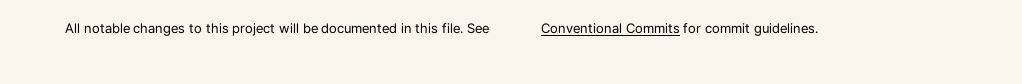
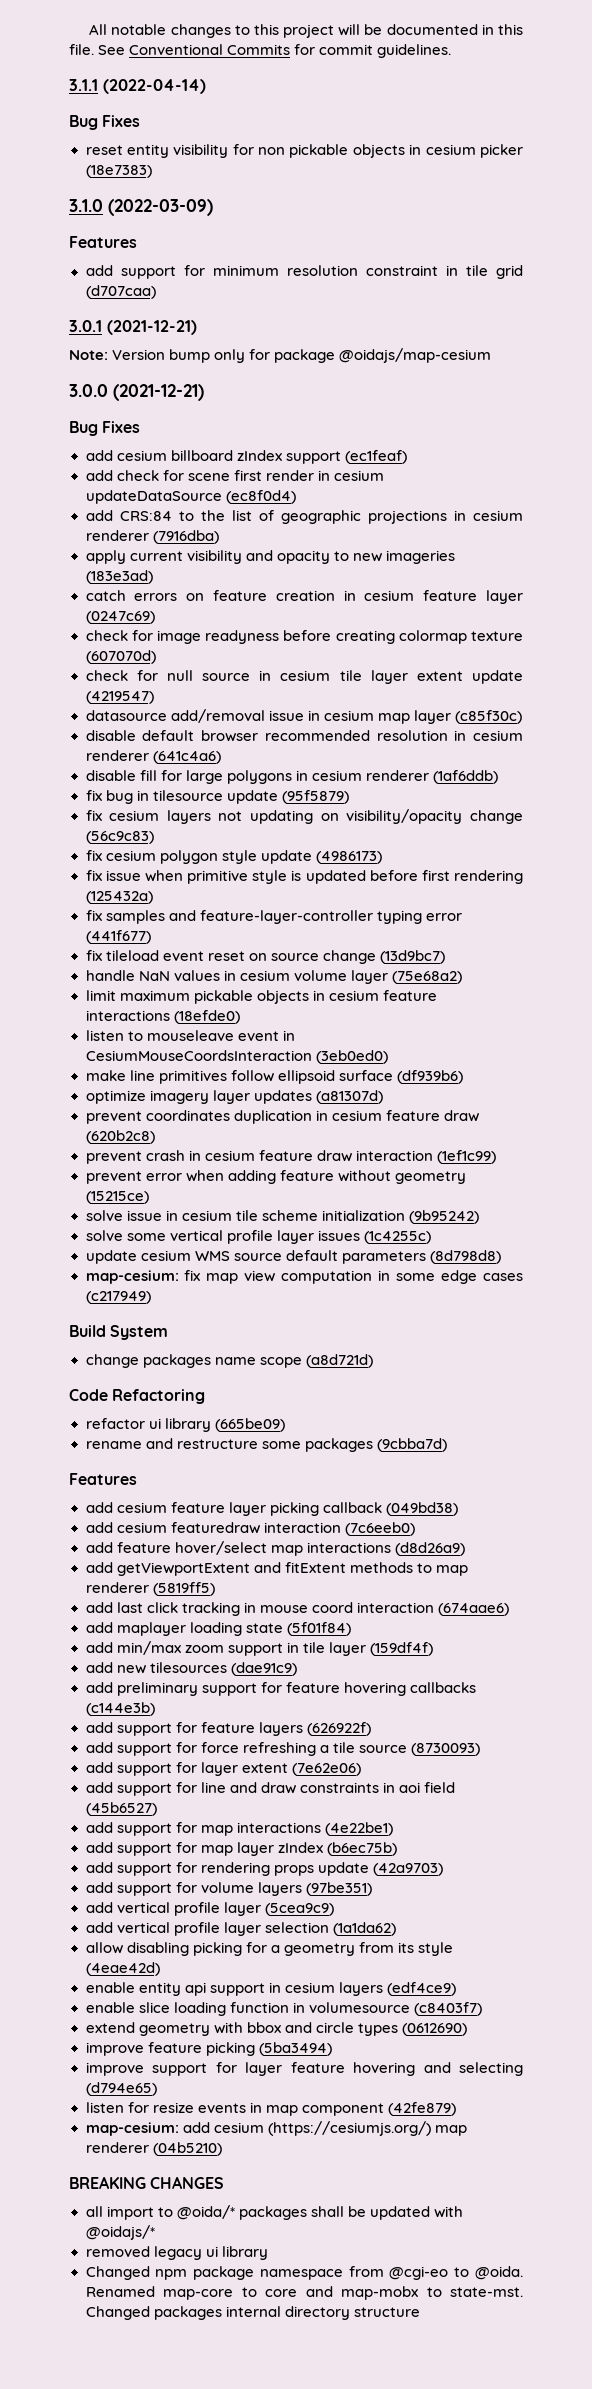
+ 3.1.1 (2022-04-14)
+ Bug Fixes
+ reset entity visibility for non pickable objects in cesium picker (18e7383)
+ 3.1.0 (2022-03-09)
+ Features
+ add support for minimum resolution constraint in tile grid (d707caa)
+ 3.0.1 (2021-12-21)
+ Note: Version bump only for package @oidajs/map-cesium
+ 3.0.0 (2021-12-21)
+ Bug Fixes
+ add cesium billboard zIndex support (ec1feaf)
+ add check for scene first render in cesium updateDataSource (ec8f0d4)
+ add CRS:84 to the list of geographic projections in cesium renderer (7916dba)
+ apply current visibility and opacity to new imageries (183e3ad)
+ catch errors on feature creation in cesium feature layer (0247c69)
+ check for image readyness before creating colormap texture (607070d)
+ check for null source in cesium tile layer extent update (4219547)
+ datasource add/removal issue in cesium map layer (c85f30c)
+ disable default browser recommended resolution in cesium renderer (641c4a6)
+ disable fill for large polygons in cesium renderer (1af6ddb)
+ fix bug in tilesource update (95f5879)
+ fix cesium layers not updating on visibility/opacity change (56c9c83)
+ fix cesium polygon style update (4986173)
+ fix issue when primitive style is updated before first rendering (125432a)
+ fix samples and feature-layer-controller typing error (441f677)
+ fix tileload event reset on source change (13d9bc7)
+ handle NaN values in cesium volume layer (75e68a2)
+ limit maximum pickable objects in cesium feature interactions (18efde0)
+ listen to mouseleave event in CesiumMouseCoordsInteraction (3eb0ed0)
+ make line primitives follow ellipsoid surface (df939b6)
+ optimize imagery layer updates (a81307d)
+ prevent coordinates duplication in cesium feature draw (620b2c8)
+ prevent crash in cesium feature draw interaction (1ef1c99)
+ prevent error when adding feature without geometry (15215ce)
+ solve issue in cesium tile scheme initialization (9b95242)
+ solve some vertical profile layer issues (1c4255c)
+ update cesium WMS source default parameters (8d798d8)
+ map-cesium: fix map view computation in some edge cases (c217949)
+ Build System
+ change packages name scope (a8d721d)
+ Code Refactoring
+ refactor ui library (665be09)
+ rename and restructure some packages (9cbba7d)
+ Features
+ add cesium feature layer picking callback (049bd38)
+ add cesium featuredraw interaction (7c6eeb0)
+ add feature hover/select map interactions (d8d26a9)
+ add getViewportExtent and fitExtent methods to map renderer (5819ff5)
+ add last click tracking in mouse coord interaction (674aae6)
+ add maplayer loading state (5f01f84)
+ add min/max zoom support in tile layer (159df4f)
+ add new tilesources (dae91c9)
+ add preliminary support for feature hovering callbacks (c144e3b)
+ add support for feature layers (626922f)
+ add support for force refreshing a tile source (8730093)
+ add support for layer extent (7e62e06)
+ add support for line and draw constraints in aoi field (45b6527)
+ add support for map interactions (4e22be1)
+ add support for map layer zIndex (b6ec75b)
+ add support for rendering props update (42a9703)
+ add support for volume layers (97be351)
+ add vertical profile layer (5cea9c9)
+ add vertical profile layer selection (1a1da62)
+ allow disabling picking for a geometry from its style (4eae42d)
+ enable entity api support in cesium layers (edf4ce9)
+ enable slice loading function in volumesource (c8403f7)
+ extend geometry with bbox and circle types (0612690)
+ improve feature picking (5ba3494)
+ improve support for layer feature hovering and selecting (d794e65)
+ listen for resize events in map component (42fe879)
+ map-cesium: add cesium (https://cesiumjs.org/) map renderer (04b5210)
+ BREAKING CHANGES
+ all import to @oida/* packages shall be updated with @oidajs/*
+ removed legacy ui library
+ Changed npm package namespace from @cgi-eo to @oida. Renamed map-core to core and map-mobx to state-mst. Changed packages internal directory structure

